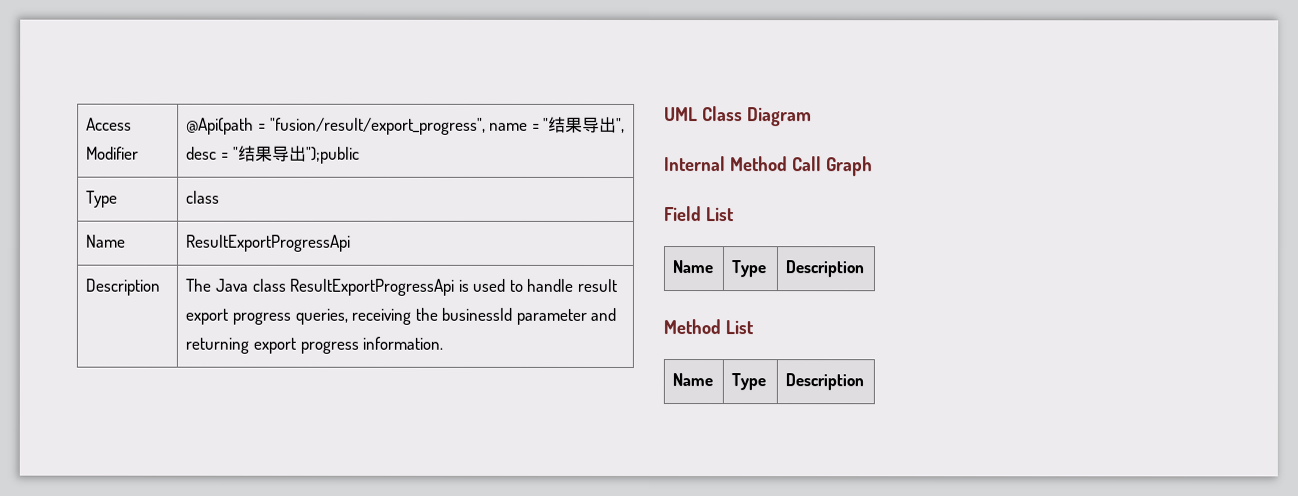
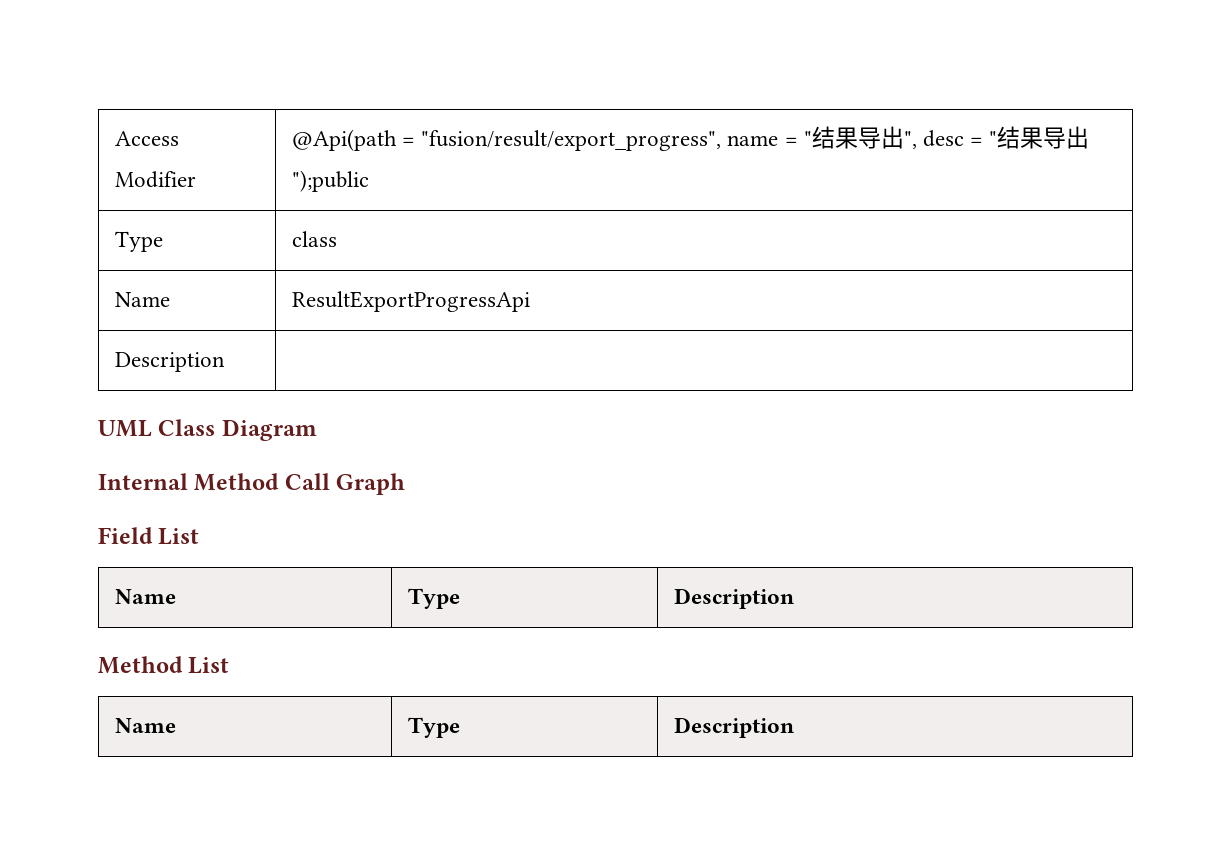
- Description | The Java class ResultExportProgressApi is used to handle result export progress queries, receiving the businessId parameter and returning export progress information.
+ Description |

